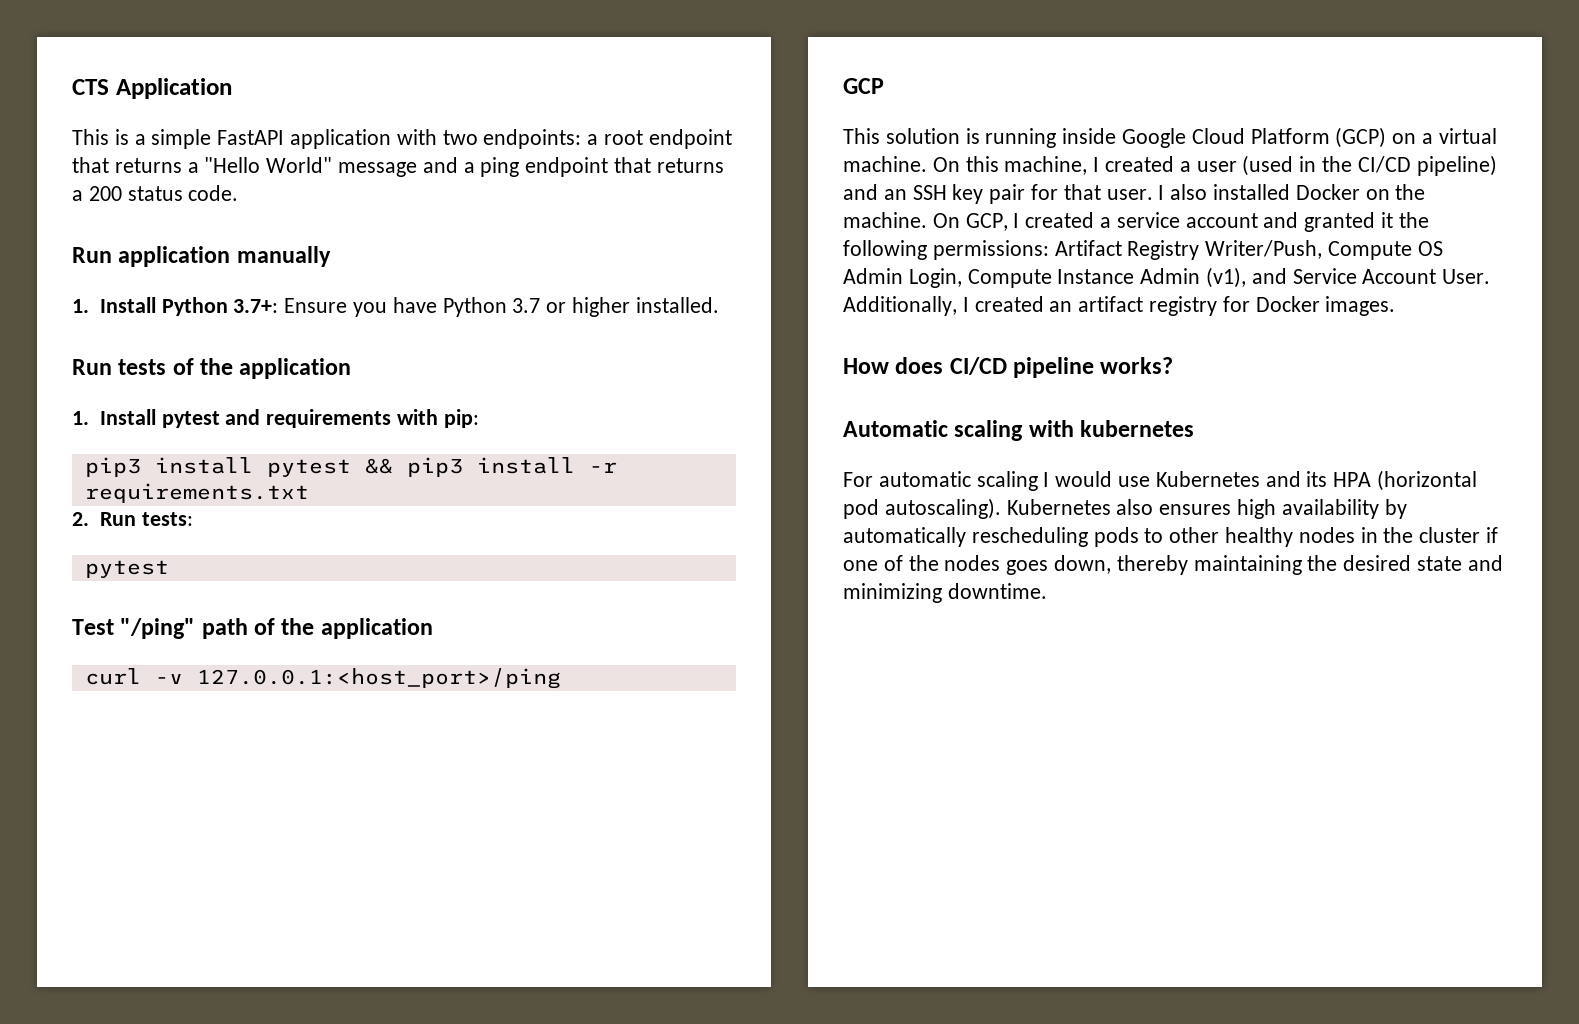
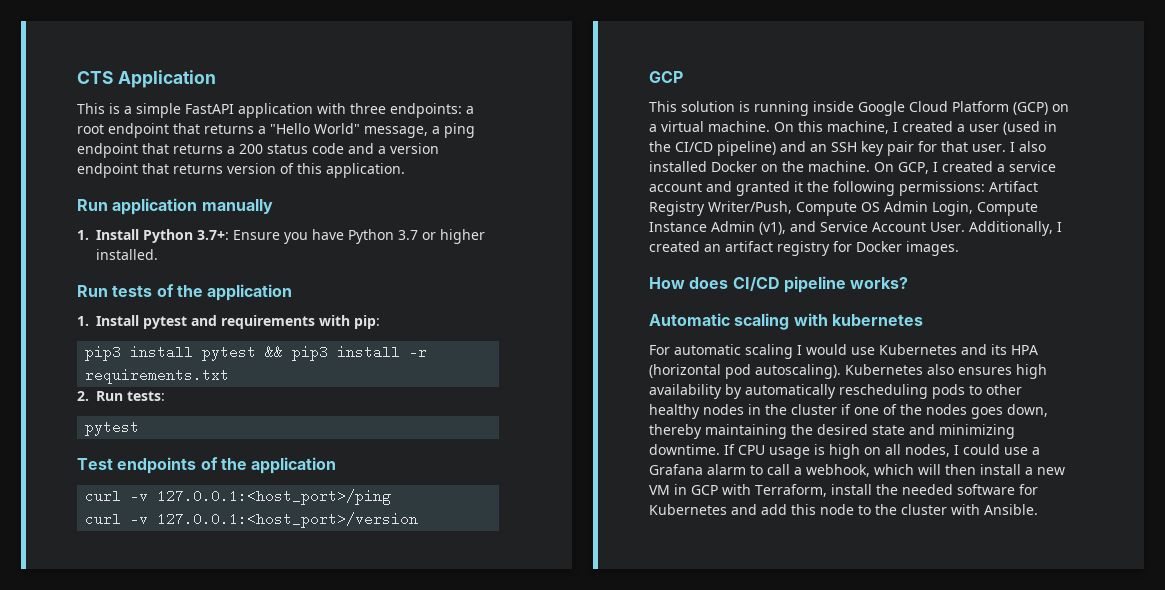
- This is a simple FastAPI application with two endpoints: a root endpoint that returns a "Hello World" message and a ping endpoint that returns a 200 status code.
+ This is a simple FastAPI application with three endpoints: a root endpoint that returns a "Hello World" message, a ping endpoint that returns a 200 status code and a version endpoint that returns version of this application.
- Test "/ping" path of the application
+ Test endpoints of the application
+ curl -v 127.0.0.1:<host_port>/version
+ If CPU usage is high on all nodes, I could use a Grafana alarm to call a webhook, which will then install a new VM in GCP with Terraform, install the needed software for Kubernetes and add this node to the cluster with Ansible.

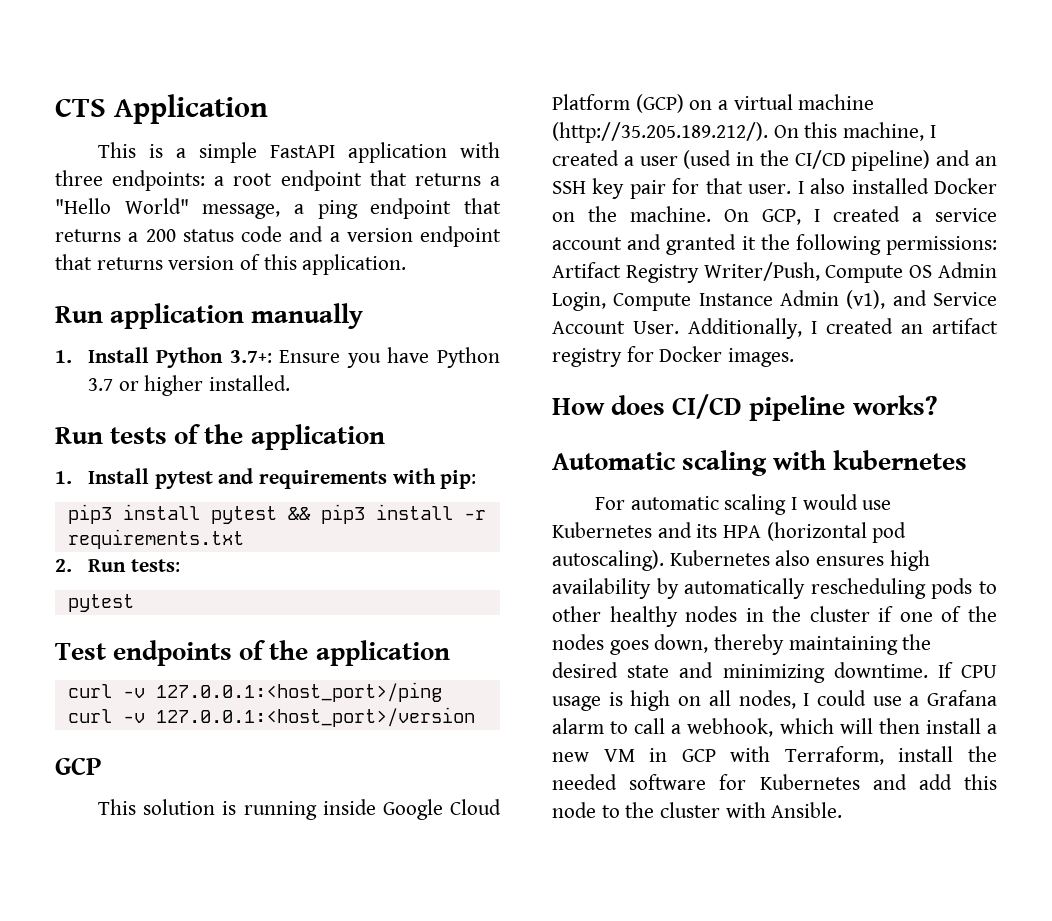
- This solution is running inside Google Cloud Platform (GCP) on a virtual machine. On this machine, I created a user (used in the CI/CD pipeline) and an SSH key pair for that user.
+ This solution is running inside Google Cloud Platform (GCP) on a virtual machine (http://35.205.189.212/). On this machine, I created a user (used in the CI/CD pipeline) and an SSH key pair for that user.

